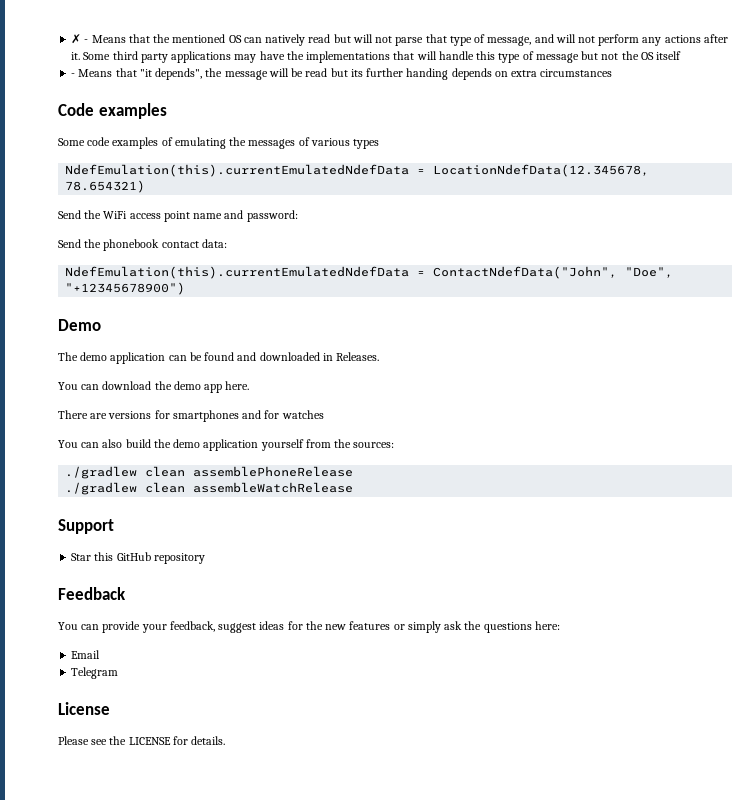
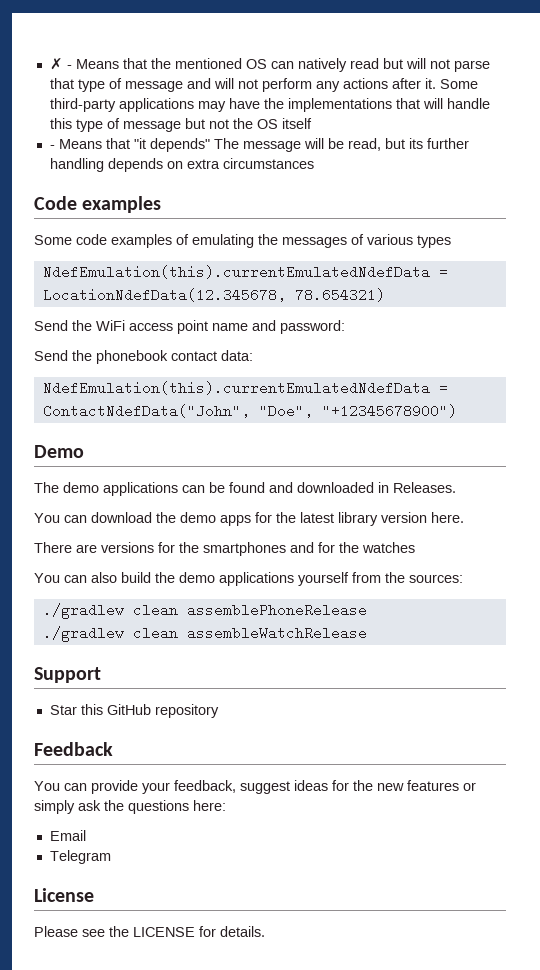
- ✗ - Means that the mentioned OS can natively read but will not parse that type of message, and will not perform any actions after it.
+ ✗ - Means that the mentioned OS can natively read but will not parse that type of message and will not perform any actions after it.
- Some third party applications may have the implementations that will handle this type of message but not the OS itself
+ Some third-party applications may have the implementations that will handle this type of message but not the OS itself
- - Means that "it depends", the message will be read but its further handing depends on extra circumstances
+ - Means that "it depends" The message will be read, but its further handling depends on extra circumstances
- The demo application can be found and downloaded in Releases.
+ The demo applications can be found and downloaded in Releases.
- You can download the demo app here.
+ You can download the demo apps for the latest library version here.
- There are versions for smartphones and for watches
+ There are versions for the smartphones and for the watches
- You can also build the demo application yourself from the sources:
+ You can also build the demo applications yourself from the sources:

